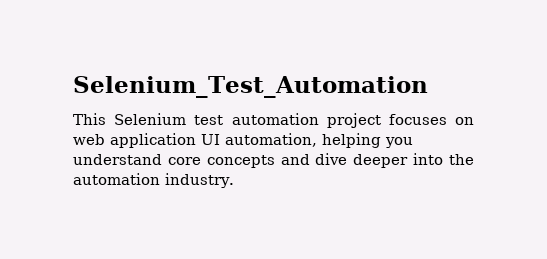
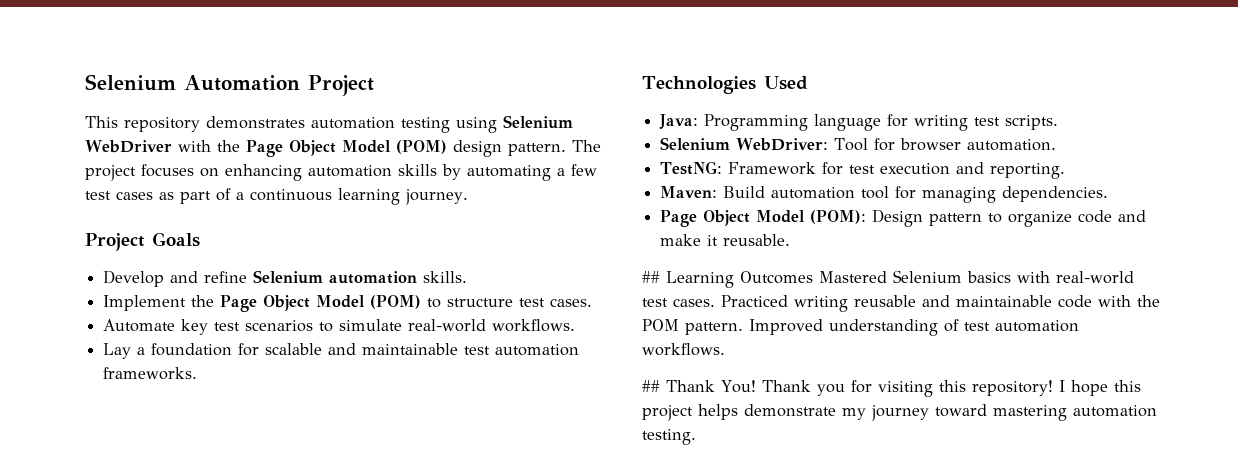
- Selenium_Test_Automation
- This Selenium test automation project focuses on web application UI automation, helping you understand core concepts and dive deeper into the automation industry.
+ Selenium Automation Project
+ This repository demonstrates automation testing using Selenium WebDriver with the Page Object Model (POM) design pattern. The project focuses on enhancing automation skills by automating a few test cases as part of a continuous learning journey.
+ Project Goals
+ Develop and refine Selenium automation skills.
+ Implement the Page Object Model (POM) to structure test cases.
+ Automate key test scenarios to simulate real-world workflows.
+ Lay a foundation for scalable and maintainable test automation frameworks.
+ Technologies Used
+ Java: Programming language for writing test scripts.
+ Selenium WebDriver: Tool for browser automation.
+ TestNG: Framework for test execution and reporting.
+ Maven: Build automation tool for managing dependencies.
+ Page Object Model (POM): Design pattern to organize code and make it reusable.
+ ## Learning Outcomes Mastered Selenium basics with real-world test cases. Practiced writing reusable and maintainable code with the POM pattern. Improved understanding of test automation workflows.
+ ## Thank You! Thank you for visiting this repository! I hope this project helps demonstrate my journey toward mastering automation testing.

